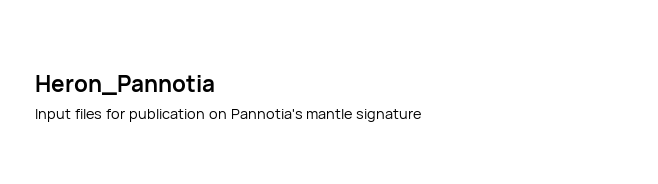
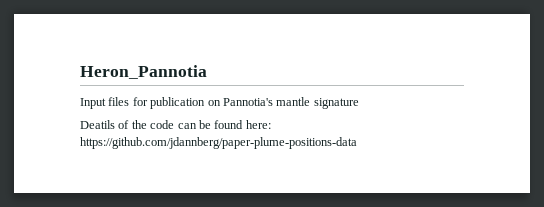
+ Deatils of the code can be found here: https://github.com/jdannberg/paper-plume-positions-data

